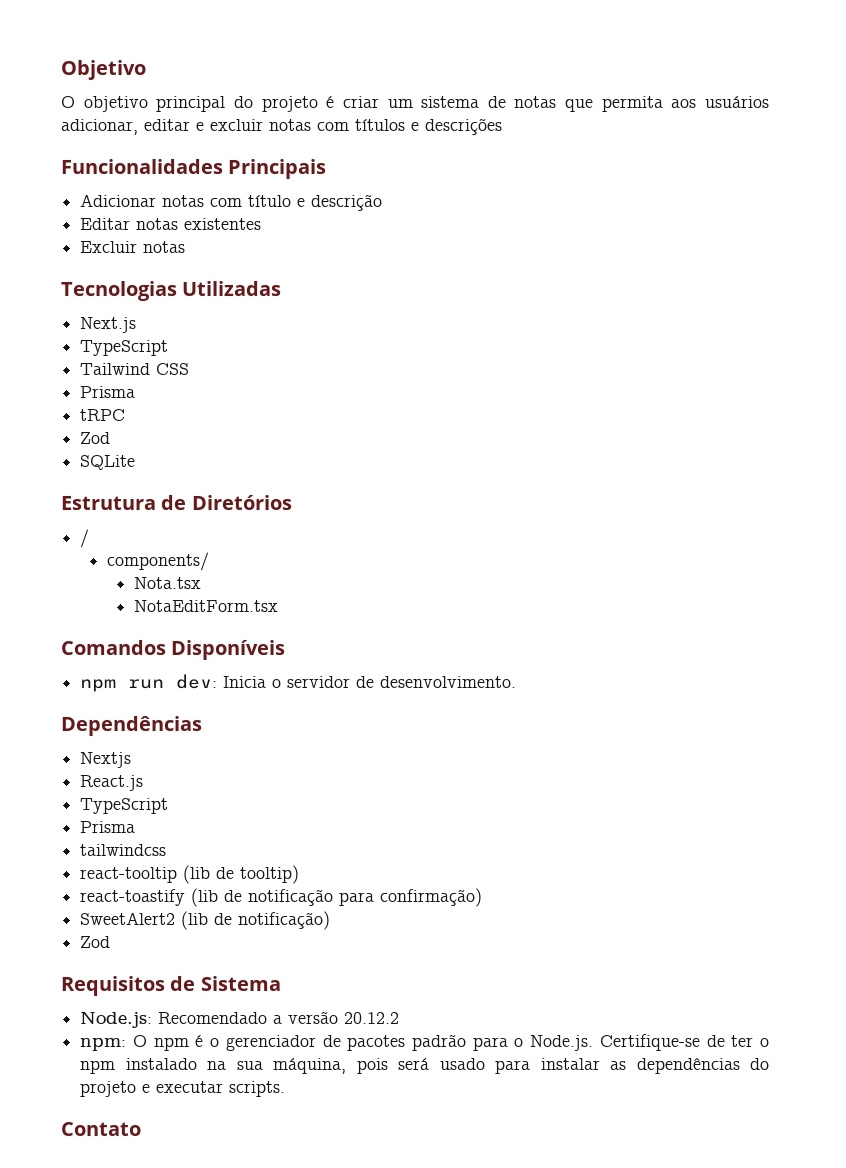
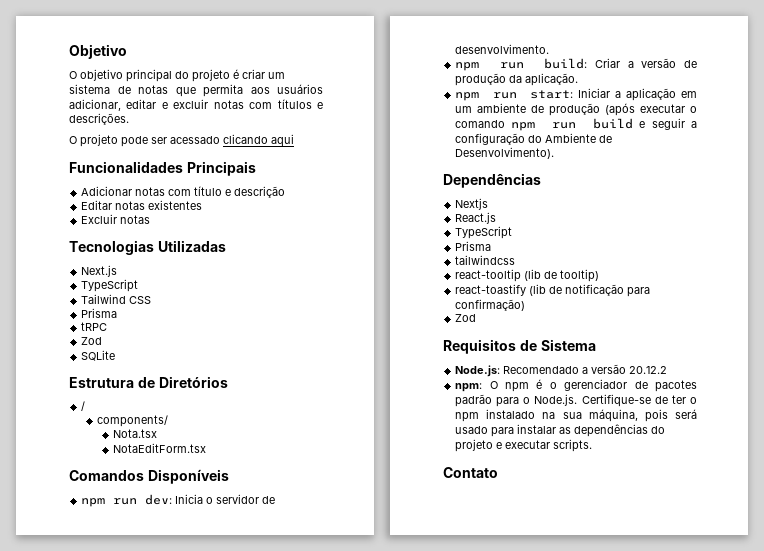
- O objetivo principal do projeto é criar um sistema de notas que permita aos usuários adicionar, editar e excluir notas com títulos e descrições
+ O objetivo principal do projeto é criar um sistema de notas que permita aos usuários adicionar, editar e excluir notas com títulos e descrições.
+ O projeto pode ser acessado clicando aqui
+ npm run build: Criar a versão de produção da aplicação.
+ npm run start: Iniciar a aplicação em um ambiente de produção (após executar o comando npm run build e seguir a configuração do Ambiente de Desenvolvimento).
- SweetAlert2 (lib de notificação)

